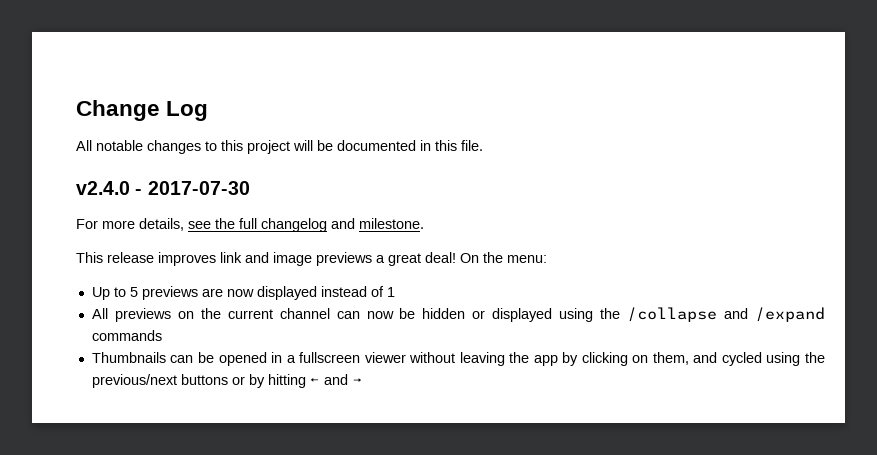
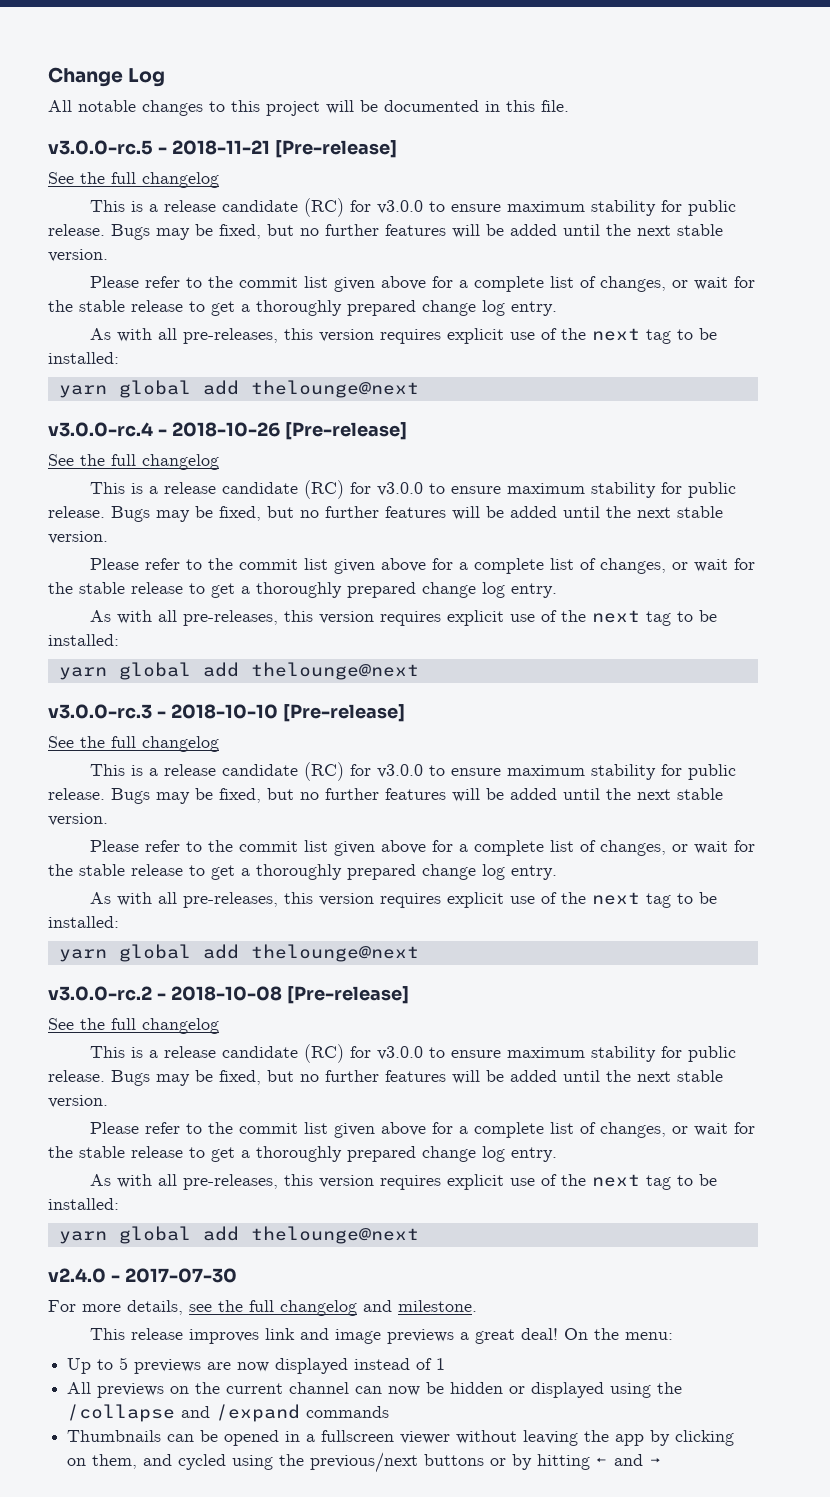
+ v3.0.0-rc.5 - 2018-11-21 [Pre-release]
+ See the full changelog
+ This is a release candidate (RC) for v3.0.0 to ensure maximum stability for public release. Bugs may be fixed, but no further features will be added until the next stable version.
+ Please refer to the commit list given above for a complete list of changes, or wait for the stable release to get a thoroughly prepared change log entry.
+ As with all pre-releases, this version requires explicit use of the next tag to be installed:
+ yarn global add thelounge@next
+ v3.0.0-rc.4 - 2018-10-26 [Pre-release]
+ See the full changelog
+ This is a release candidate (RC) for v3.0.0 to ensure maximum stability for public release. Bugs may be fixed, but no further features will be added until the next stable version.
+ Please refer to the commit list given above for a complete list of changes, or wait for the stable release to get a thoroughly prepared change log entry.
+ As with all pre-releases, this version requires explicit use of the next tag to be installed:
+ yarn global add thelounge@next
+ v3.0.0-rc.3 - 2018-10-10 [Pre-release]
+ See the full changelog
+ This is a release candidate (RC) for v3.0.0 to ensure maximum stability for public release. Bugs may be fixed, but no further features will be added until the next stable version.
+ Please refer to the commit list given above for a complete list of changes, or wait for the stable release to get a thoroughly prepared change log entry.
+ As with all pre-releases, this version requires explicit use of the next tag to be installed:
+ yarn global add thelounge@next
+ v3.0.0-rc.2 - 2018-10-08 [Pre-release]
+ See the full changelog
+ This is a release candidate (RC) for v3.0.0 to ensure maximum stability for public release. Bugs may be fixed, but no further features will be added until the next stable version.
+ Please refer to the commit list given above for a complete list of changes, or wait for the stable release to get a thoroughly prepared change log entry.
+ As with all pre-releases, this version requires explicit use of the next tag to be installed:
+ yarn global add thelounge@next

